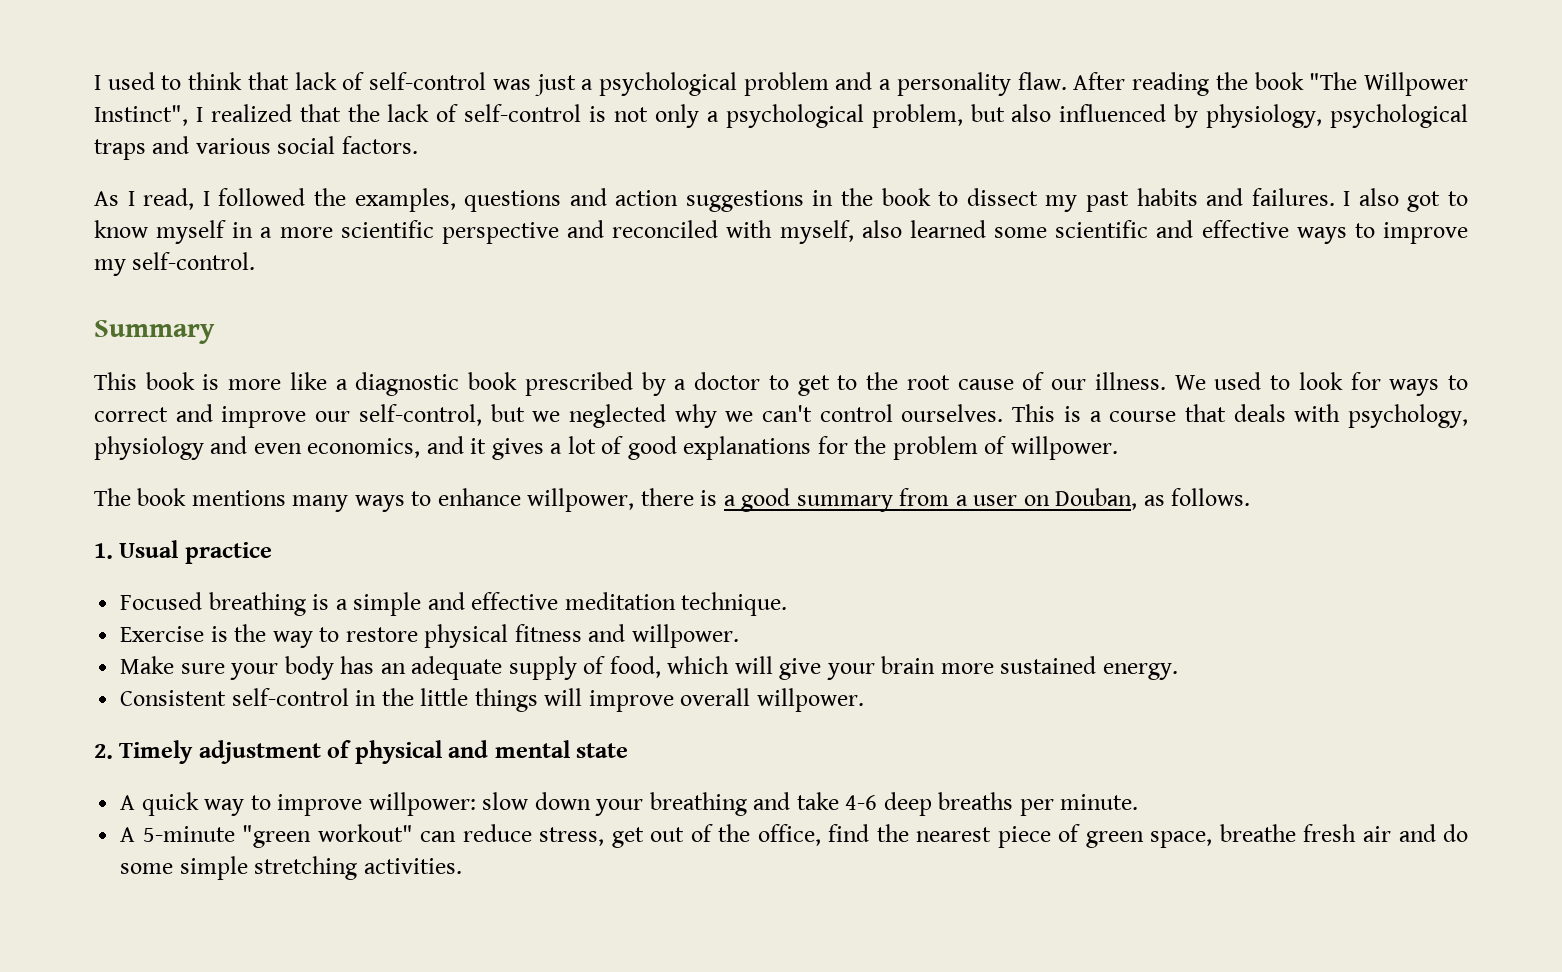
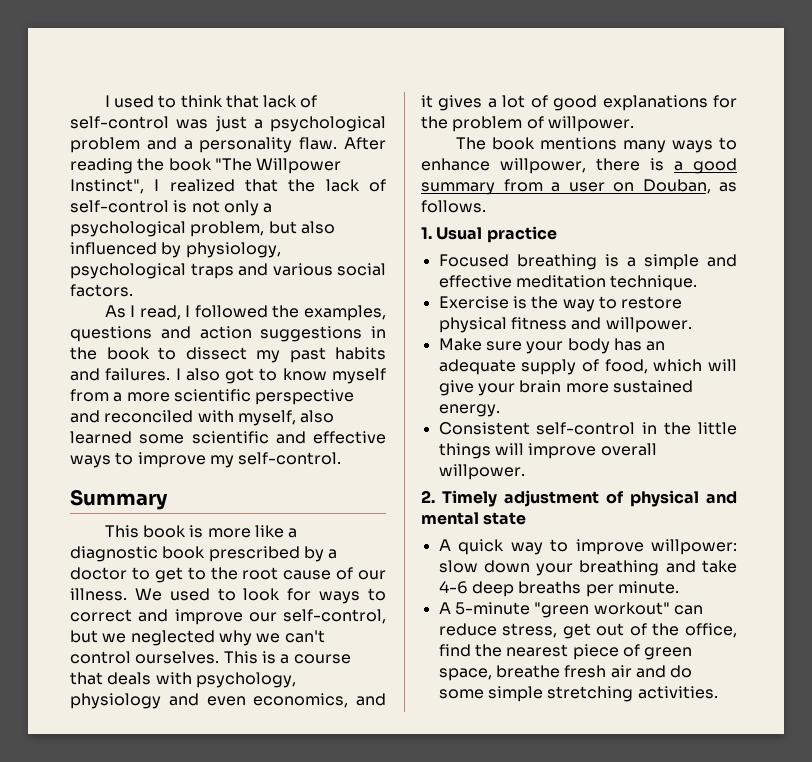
- I also got to know myself in a more scientific perspective and reconciled with myself, also learned some scientific and effective ways to improve my self-control.
+ I also got to know myself from a more scientific perspective and reconciled with myself, also learned some scientific and effective ways to improve my self-control.

